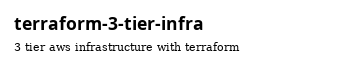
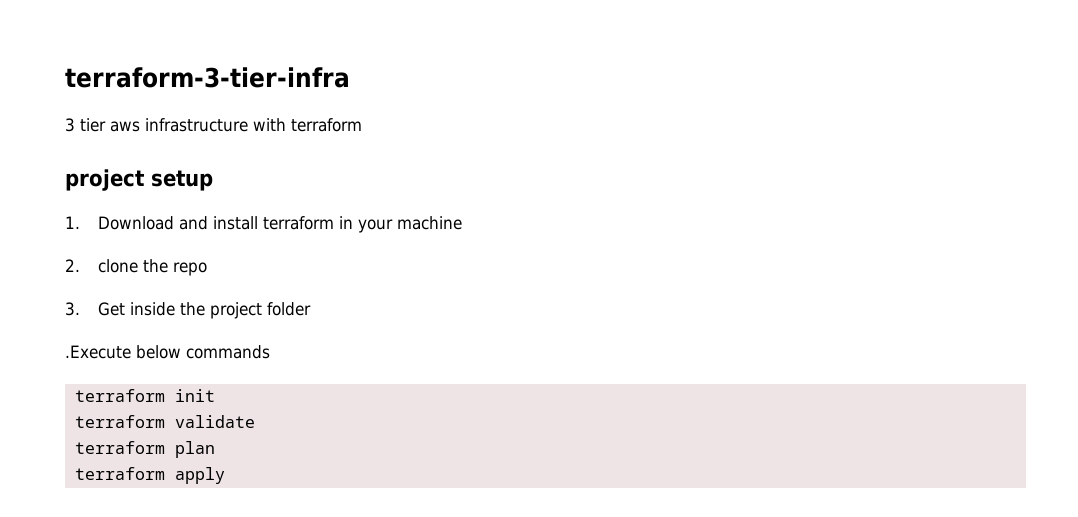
+ project setup
+ 1. Download and install terraform in your machine
+ 2. clone the repo
+ 3. Get inside the project folder
+ .Execute below commands
+ terraform init
+ terraform validate
+ terraform plan
+ terraform apply

